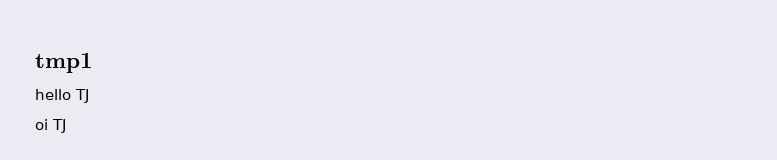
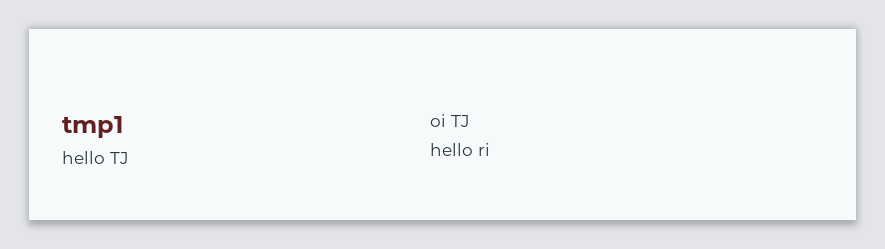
+ hello ri

